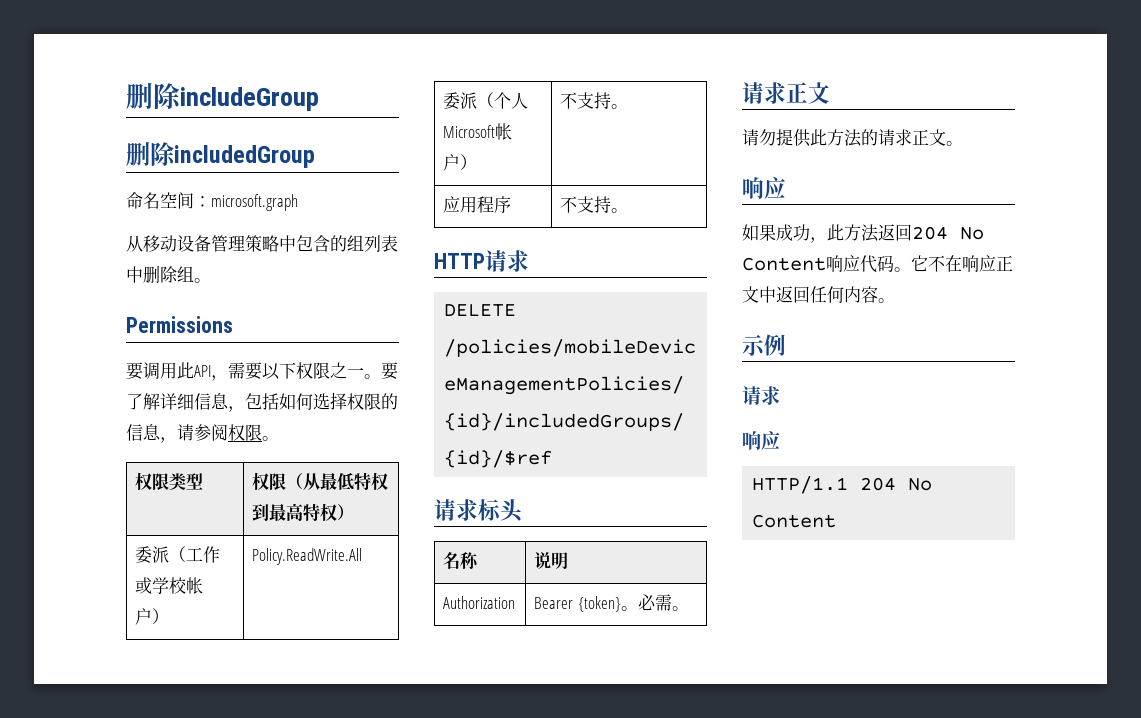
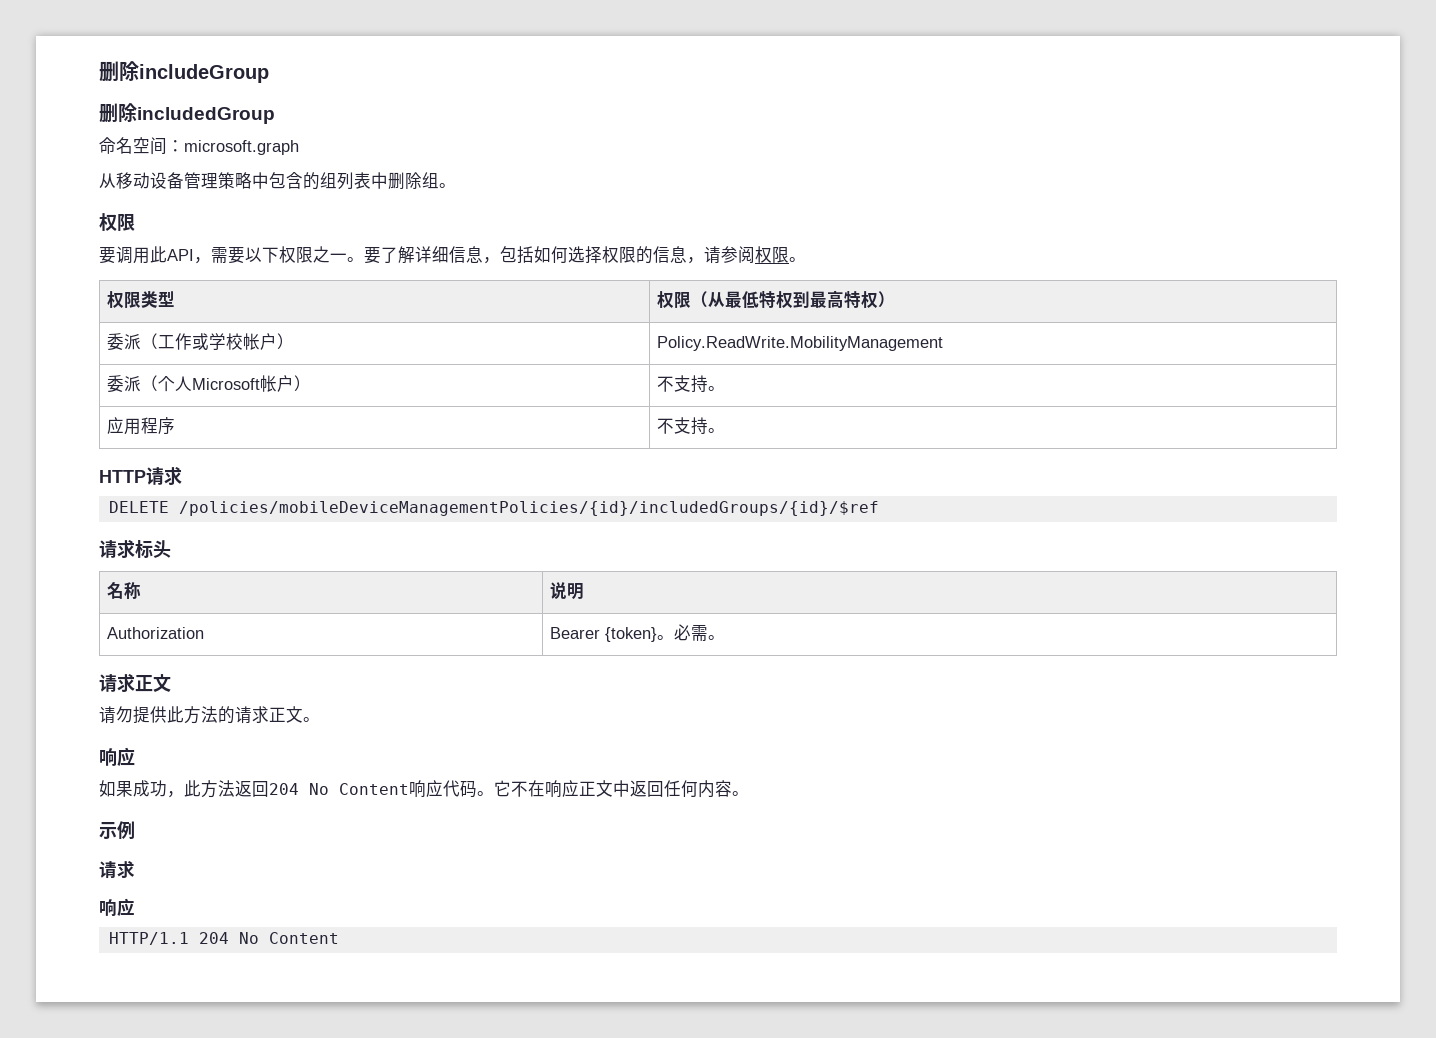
  从移动设备管理策略中包含的组列表中删除组。
- Permissions
+ 权限
- 委派（工作或学校帐户） | Policy.ReadWrite.All
+ 委派（工作或学校帐户） | Policy.ReadWrite.MobilityManagement

